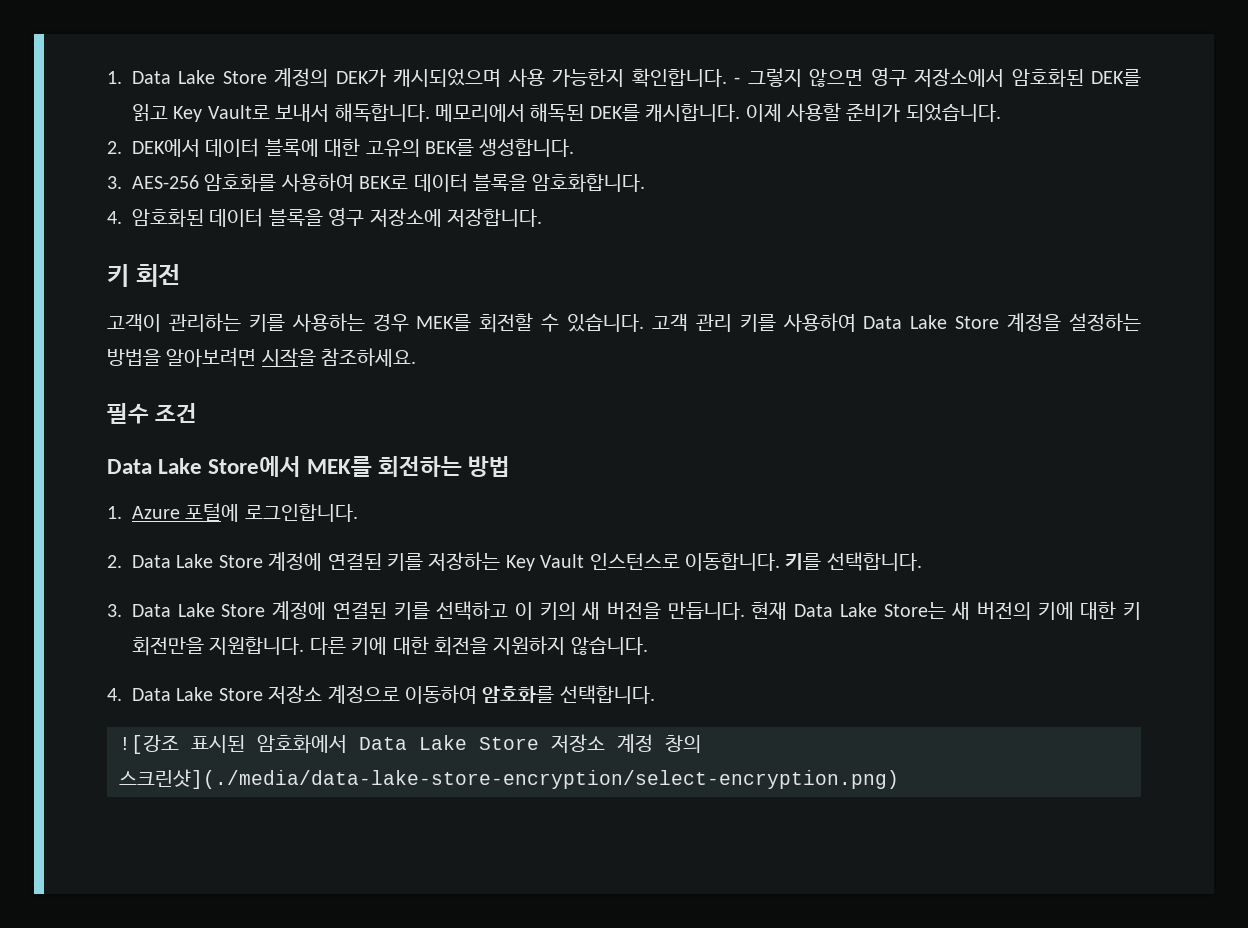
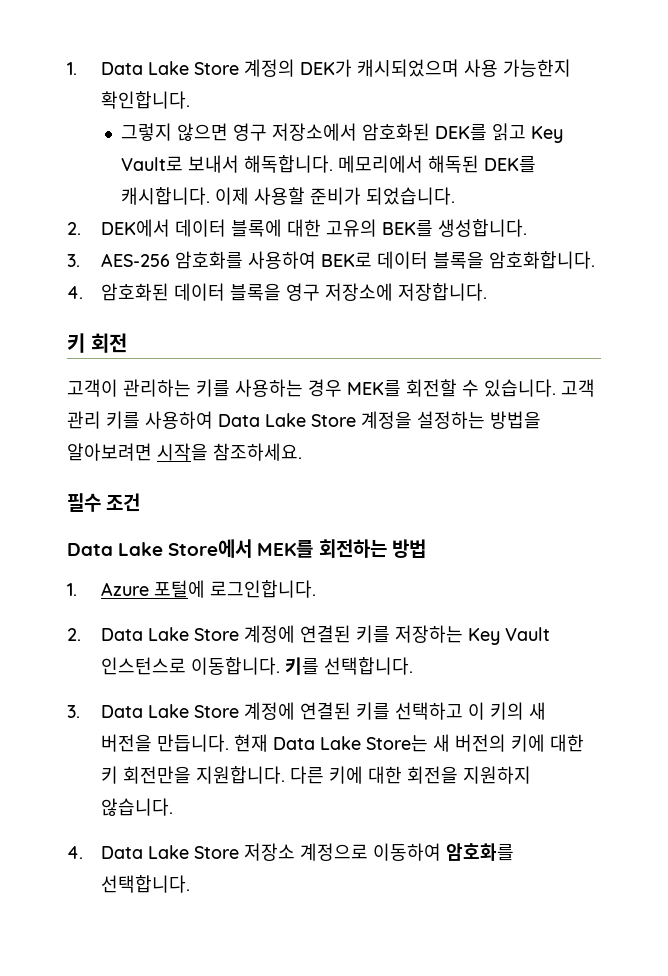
- 1. Data Lake Store 계정의 DEK가 캐시되었으며 사용 가능한지 확인합니다. - 그렇지 않으면 영구 저장소에서 암호화된 DEK를 읽고 Key Vault로 보내서 해독합니다.
+ 1. Data Lake Store 계정의 DEK가 캐시되었으며 사용 가능한지 확인합니다.
+ 그렇지 않으면 영구 저장소에서 암호화된 DEK를 읽고 Key Vault로 보내서 해독합니다.
- ![강조 표시된 암호화에서 Data Lake Store 저장소 계정 창의 스크린샷](./media/data-lake-store-encryption/select-encryption.png)

